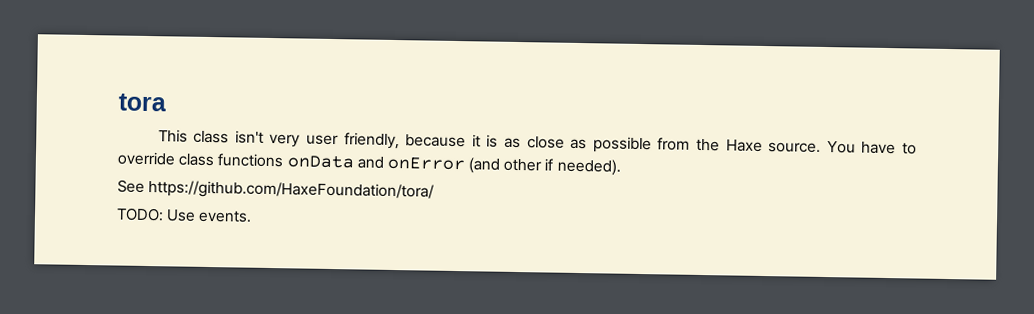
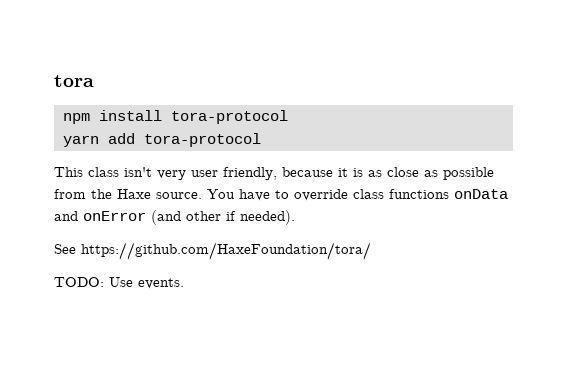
+ npm install tora-protocol
+ yarn add tora-protocol

